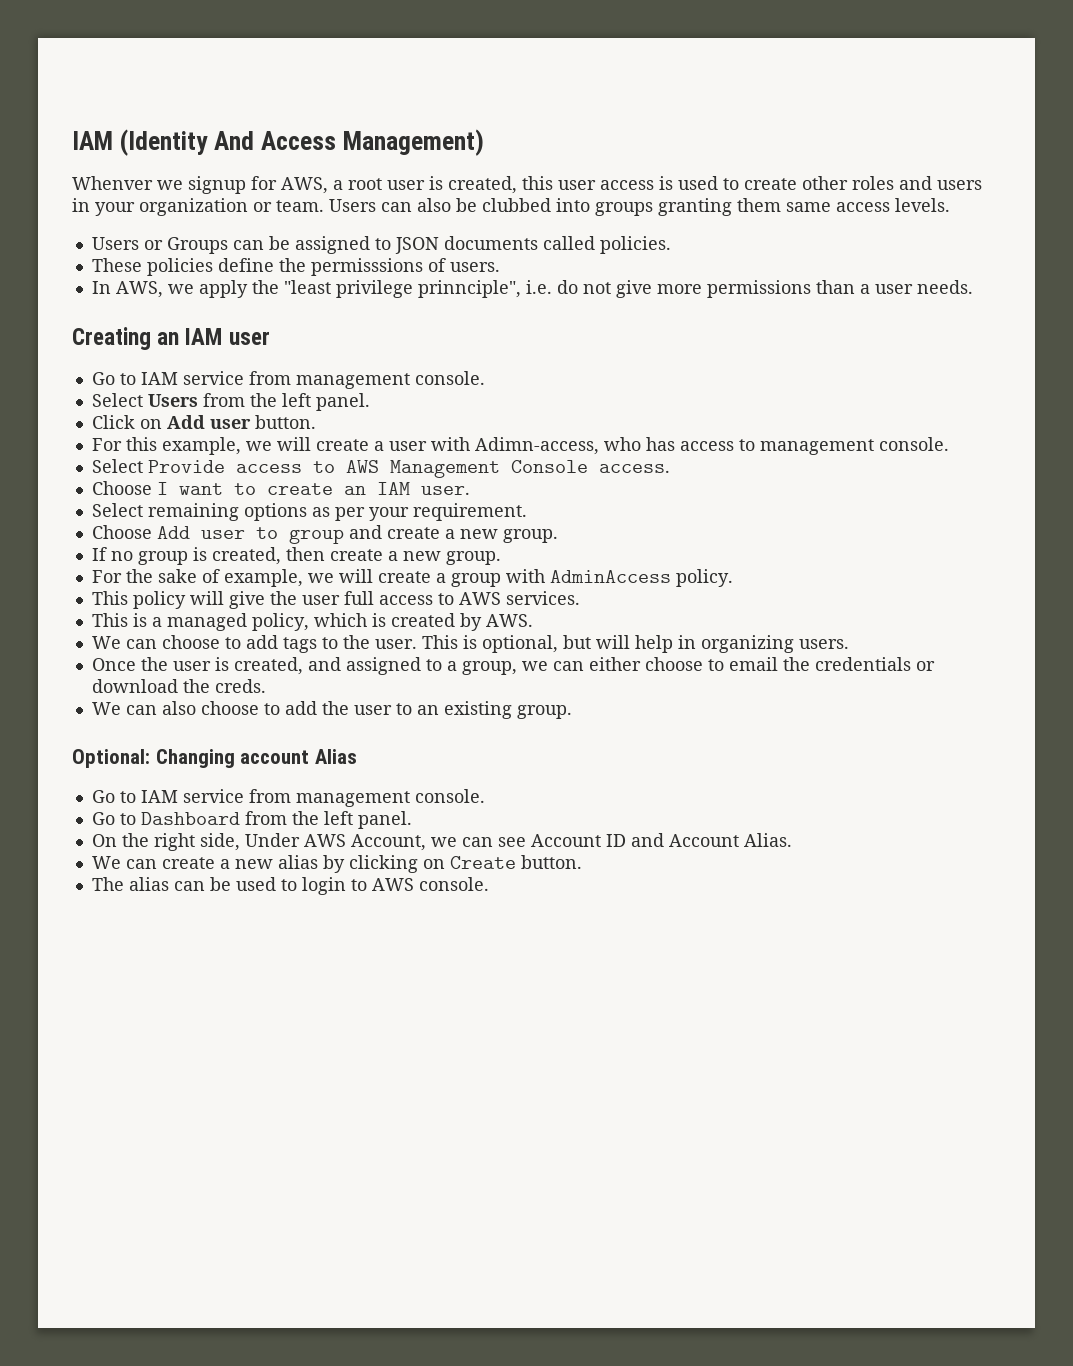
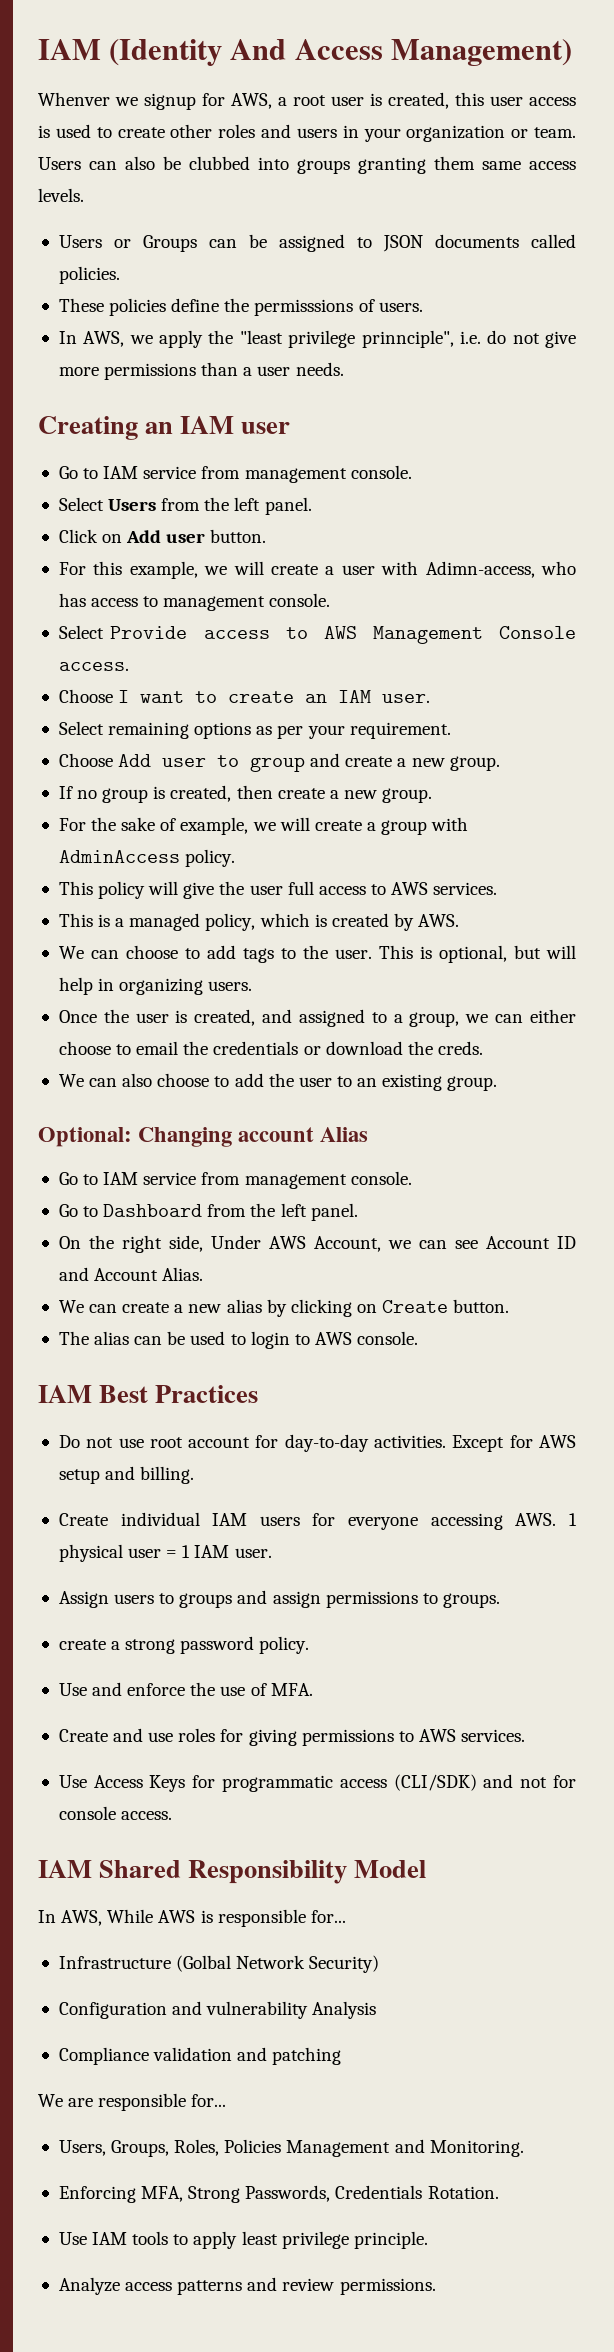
+ IAM Best Practices
+ Do not use root account for day-to-day activities. Except for AWS setup and billing.
+ Create individual IAM users for everyone accessing AWS. 1 physical user = 1 IAM user.
+ Assign users to groups and assign permissions to groups.
+ create a strong password policy.
+ Use and enforce the use of MFA.
+ Create and use roles for giving permissions to AWS services.
+ Use Access Keys for programmatic access (CLI/SDK) and not for console access.
+ IAM Shared Responsibility Model
+ In AWS, While AWS is responsible for...
+ Infrastructure (Golbal Network Security)
+ Configuration and vulnerability Analysis
+ Compliance validation and patching
+ We are responsible for...
+ Users, Groups, Roles, Policies Management and Monitoring.
+ Enforcing MFA, Strong Passwords, Credentials Rotation.
+ Use IAM tools to apply least privilege principle.
+ Analyze access patterns and review permissions.

